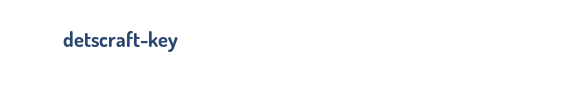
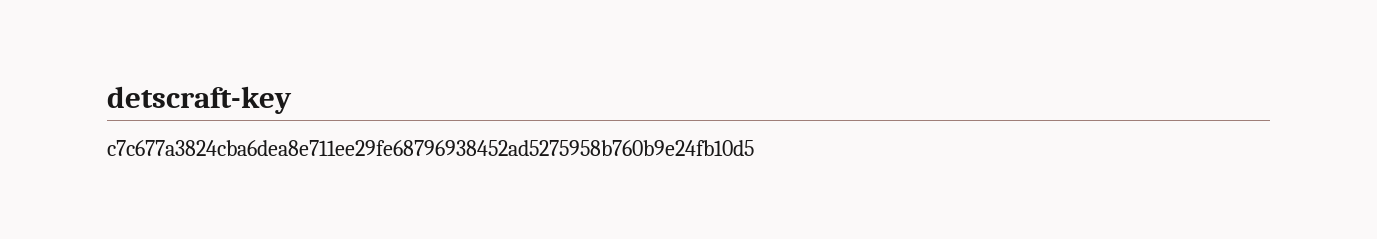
+ c7c677a3824cba6dea8e711ee29fe68796938452ad5275958b760b9e24fb10d5

